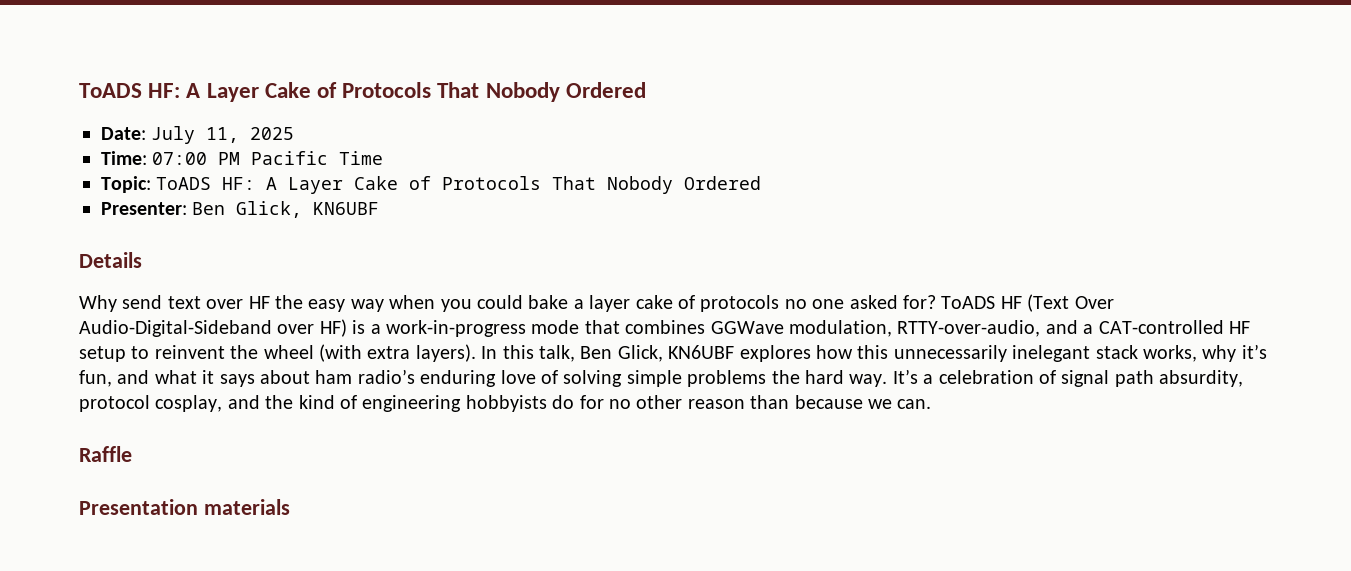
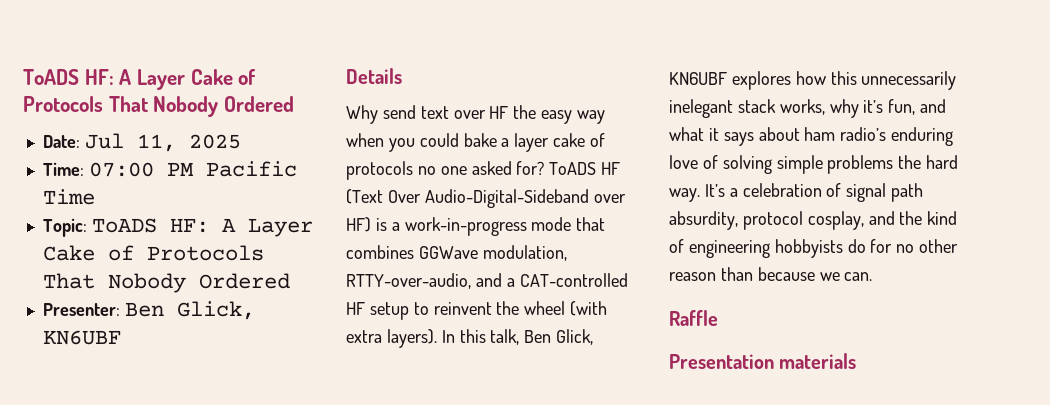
- Date: July 11, 2025
+ Date: Jul 11, 2025

